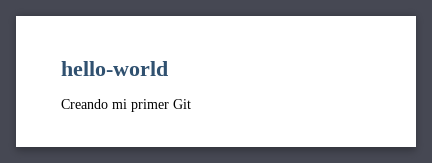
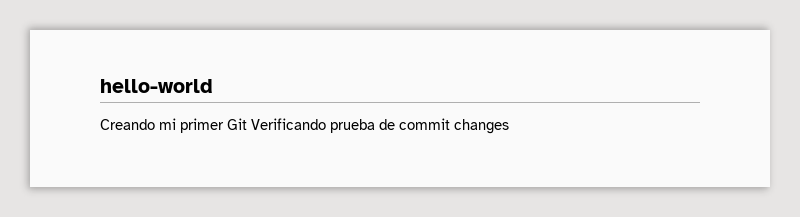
- Creando mi primer Git
+ Creando mi primer Git Verificando prueba de commit changes

